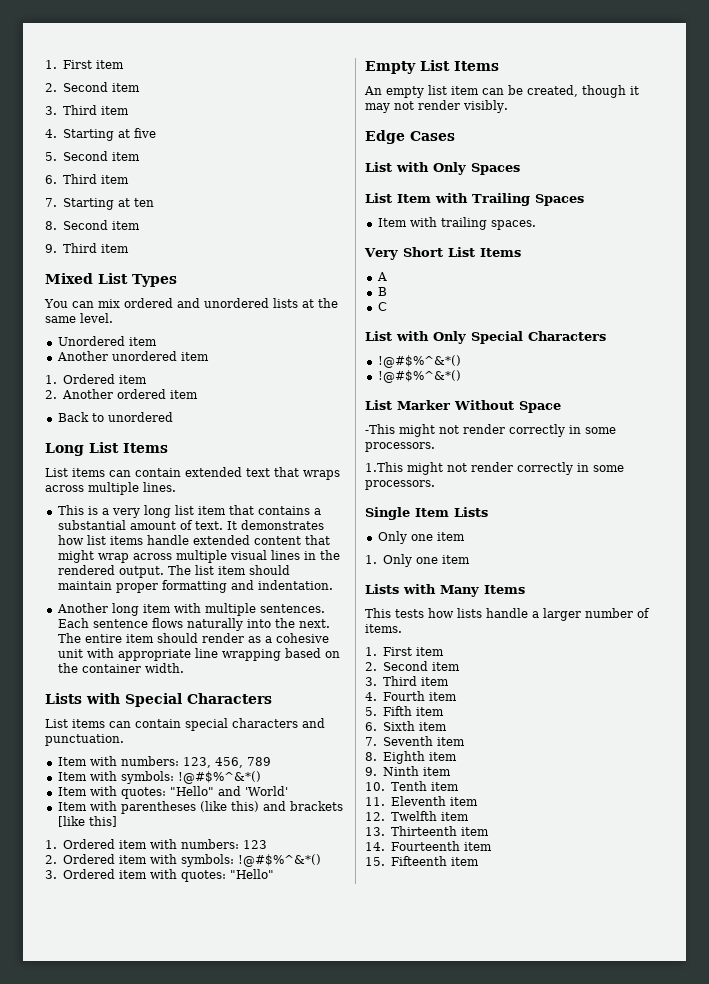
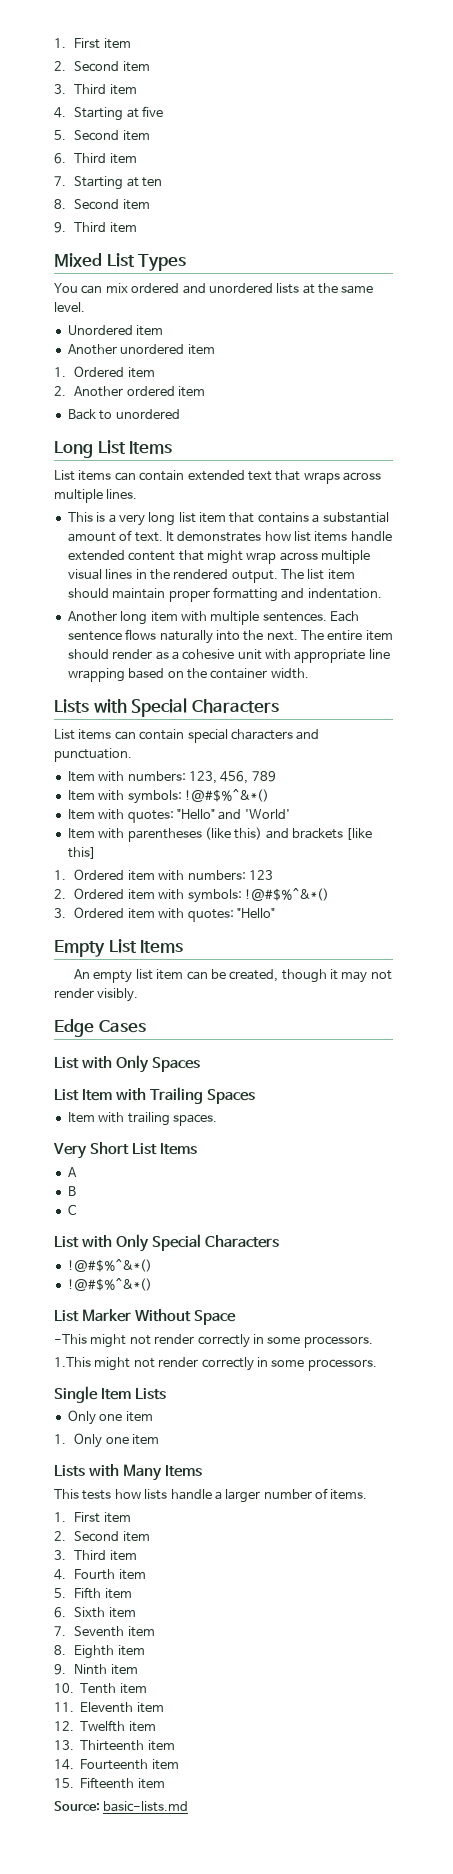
+ Source: basic-lists.md

